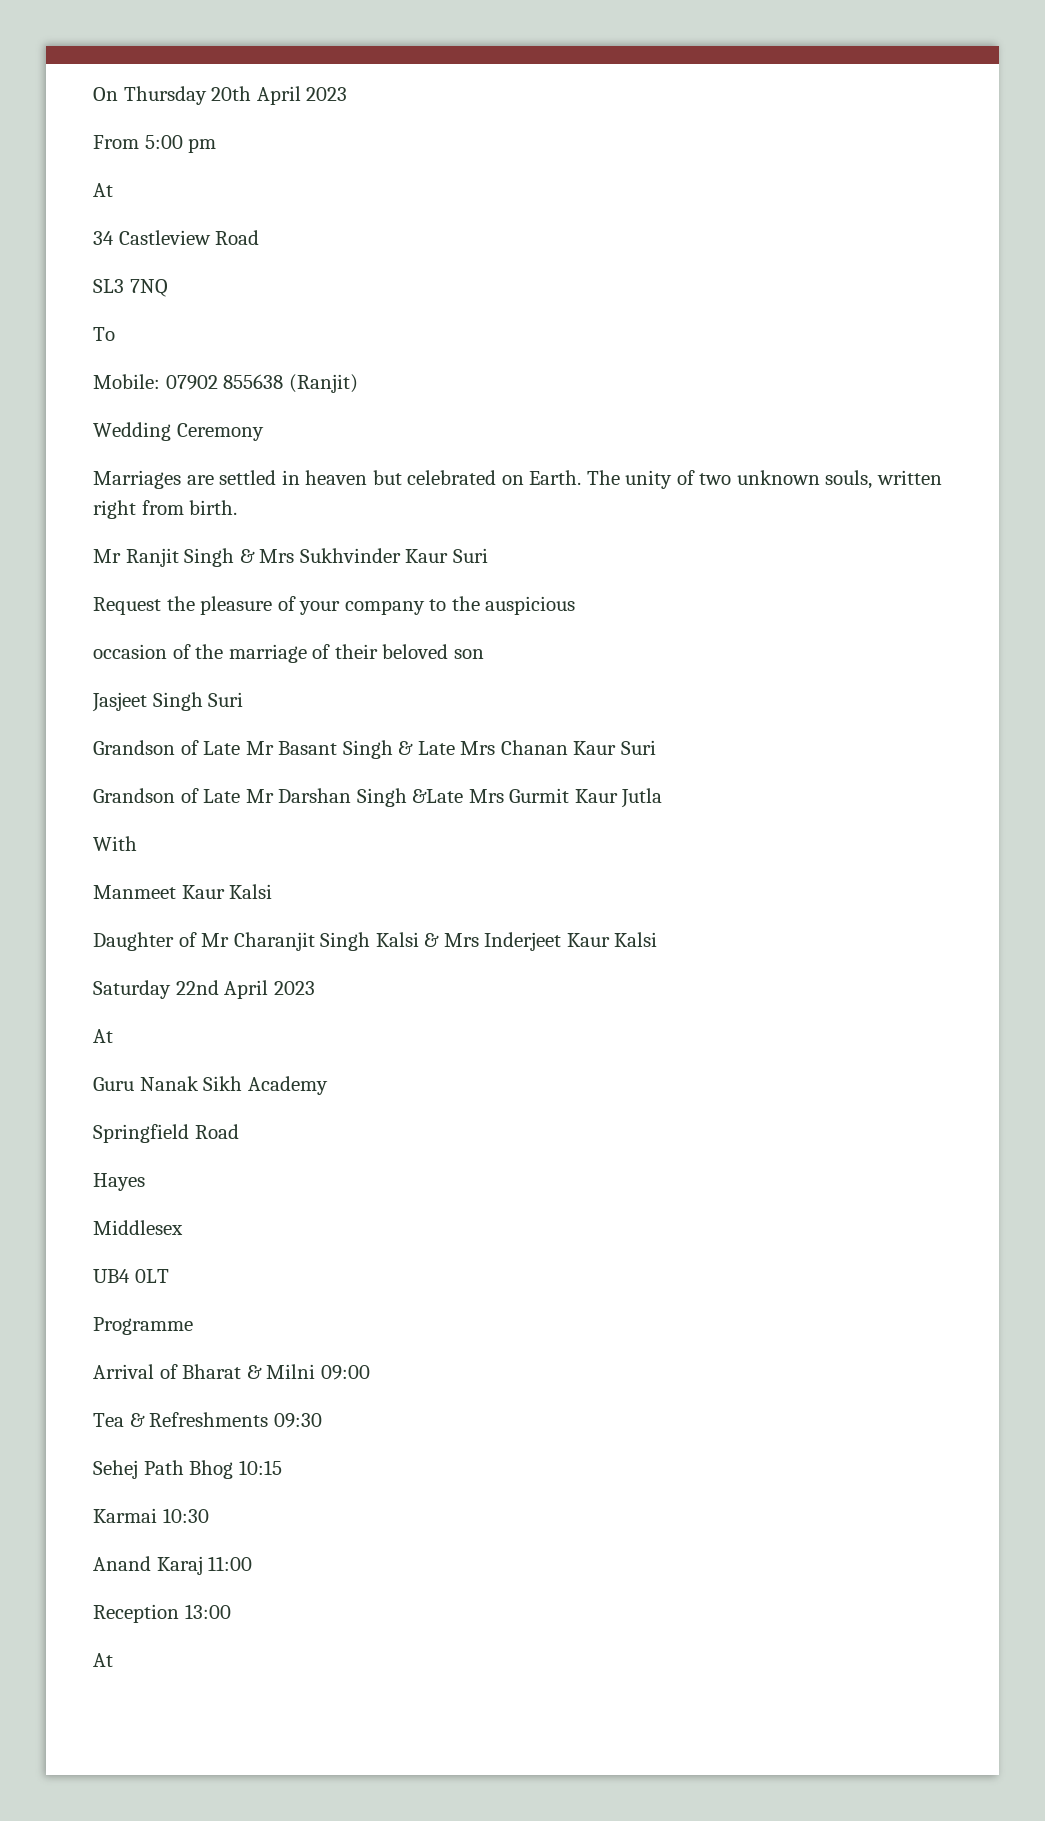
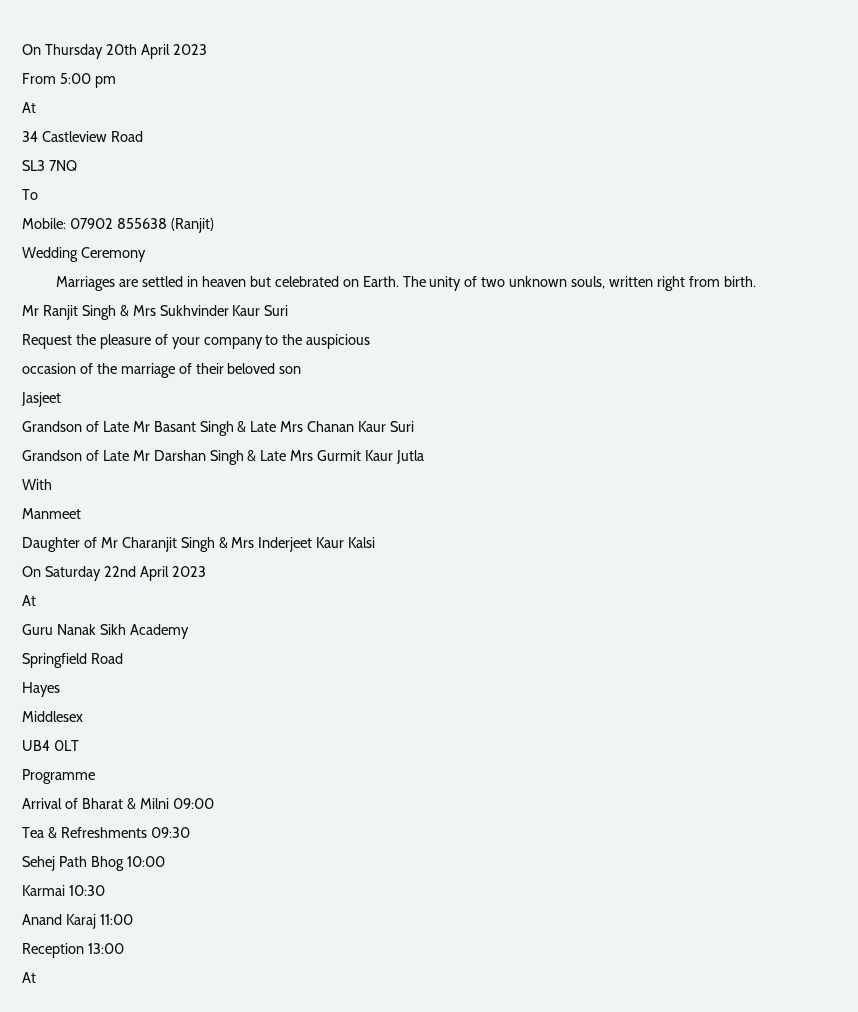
- Jasjeet Singh Suri
+ Jasjeet
- Grandson of Late Mr Darshan Singh &Late Mrs Gurmit Kaur Jutla
+ Grandson of Late Mr Darshan Singh & Late Mrs Gurmit Kaur Jutla
- Manmeet Kaur Kalsi
+ Manmeet
- Daughter of Mr Charanjit Singh Kalsi & Mrs Inderjeet Kaur Kalsi
+ Daughter of Mr Charanjit Singh & Mrs Inderjeet Kaur Kalsi
- Saturday 22nd April 2023
+ On Saturday 22nd April 2023
- Sehej Path Bhog 10:15
+ Sehej Path Bhog 10:00

